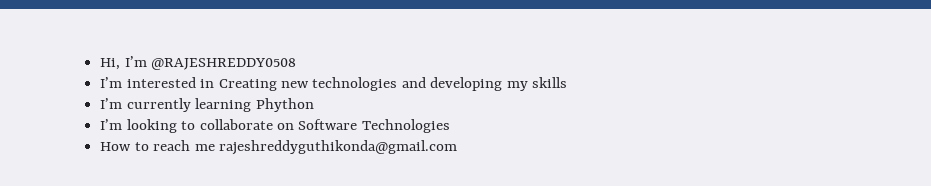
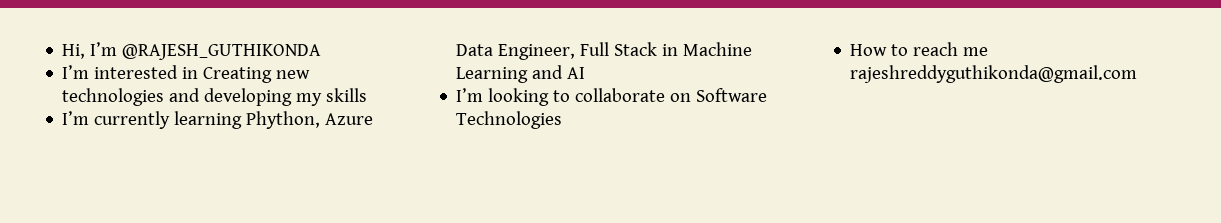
- Hi, I’m @RAJESHREDDY0508
+ Hi, I’m @RAJESH_GUTHIKONDA
- I’m currently learning Phython
+ I’m currently learning Phython, Azure Data Engineer, Full Stack in Machine Learning and AI

